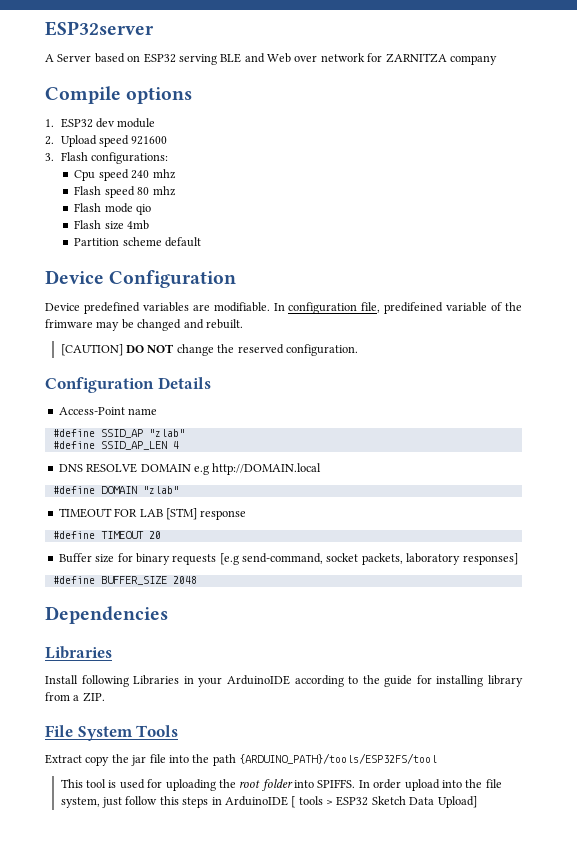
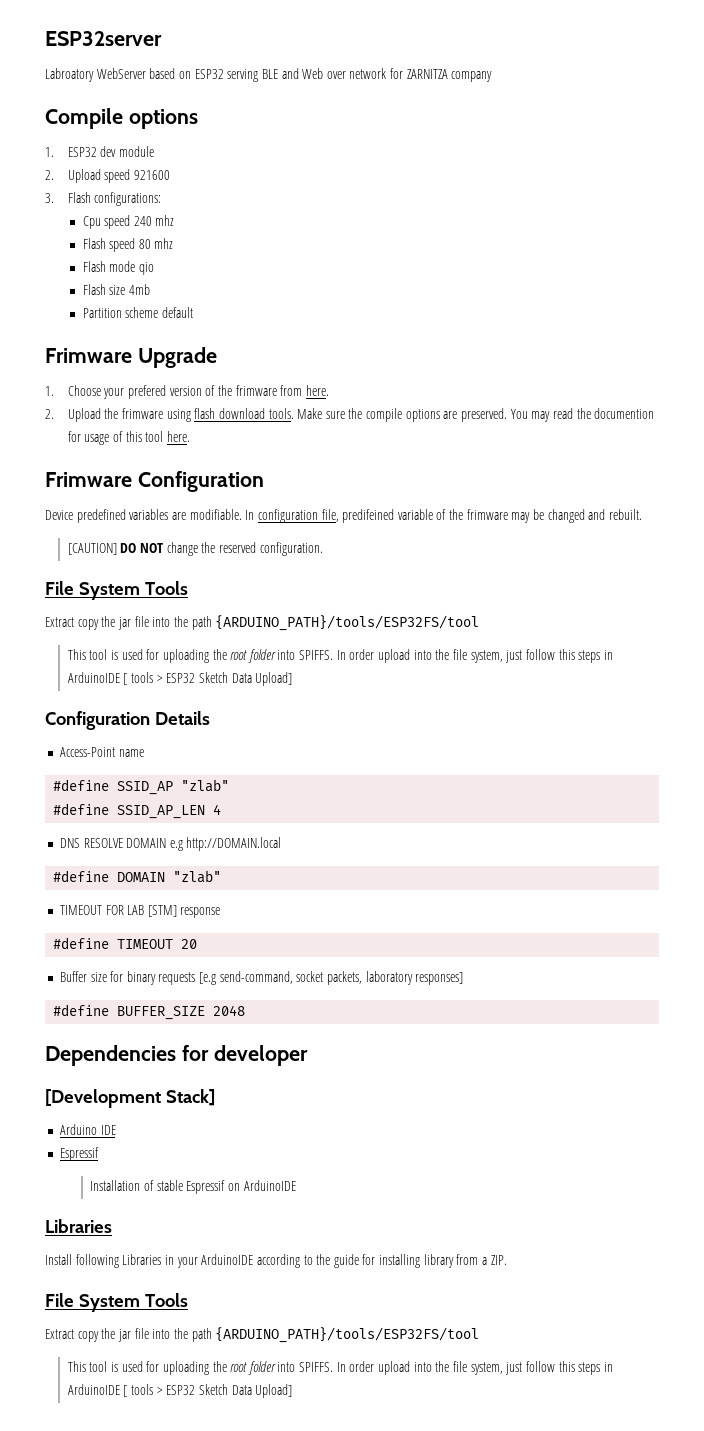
- A Server based on ESP32 serving BLE and Web over network for ZARNITZA company
+ Labroatory WebServer based on ESP32 serving BLE and Web over network for ZARNITZA company
- Device Configuration
+ Frimware Upgrade
+ 1. Choose your prefered version of the frimware from here.
+ 2. Upload the frimware using flash download tools. Make sure the compile options are preserved. You may read the documention for usage of this tool here.
+ Frimware Configuration
  [CAUTION] DO NOT change the reserved configuration.
+ File System Tools
+ Extract copy the jar file into the path {ARDUINO_PATH}/tools/ESP32FS/tool
+ This tool is used for uploading the root folder into SPIFFS. In order upload into the file system, just follow this steps in ArduinoIDE [ tools > ESP32 Sketch Data Upload]
- Dependencies
+ Dependencies for developer
+ [Development Stack]
+ Arduino IDE
+ Espressif
+ Installation of stable Espressif on ArduinoIDE

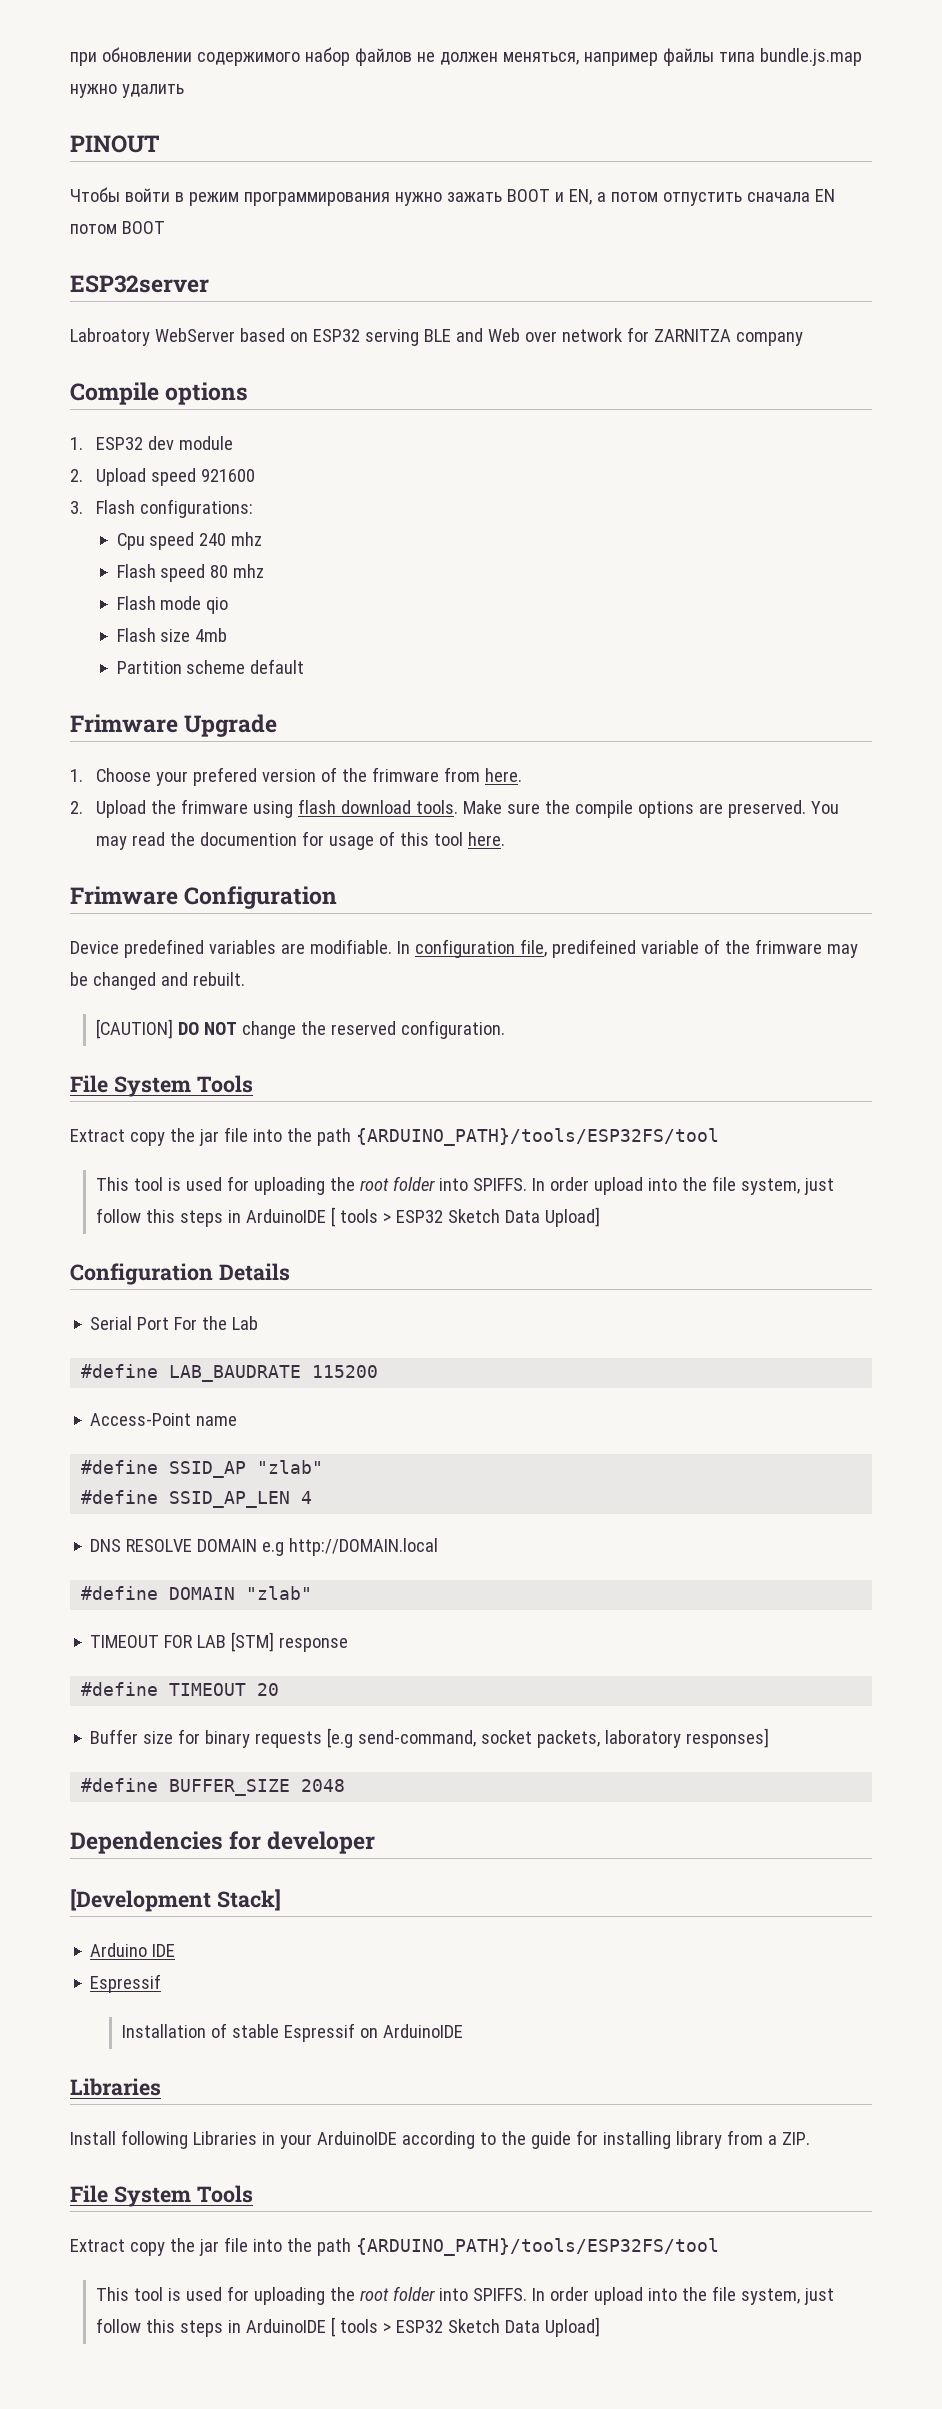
+ при обновлении содержимого набор файлов не должен меняться, например файлы типа bundle.js.map нужно удалить
+ PINOUT
+ Чтобы войти в режим программирования нужно зажать BOOT и EN, а потом отпустить сначала EN потом BOOT
+ Serial Port For the Lab
+ #define LAB_BAUDRATE 115200

